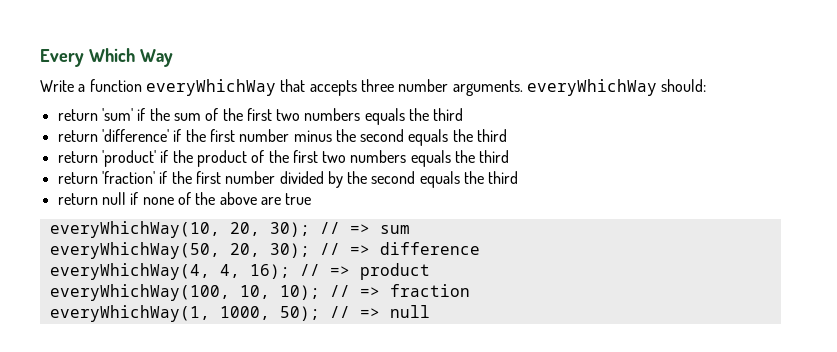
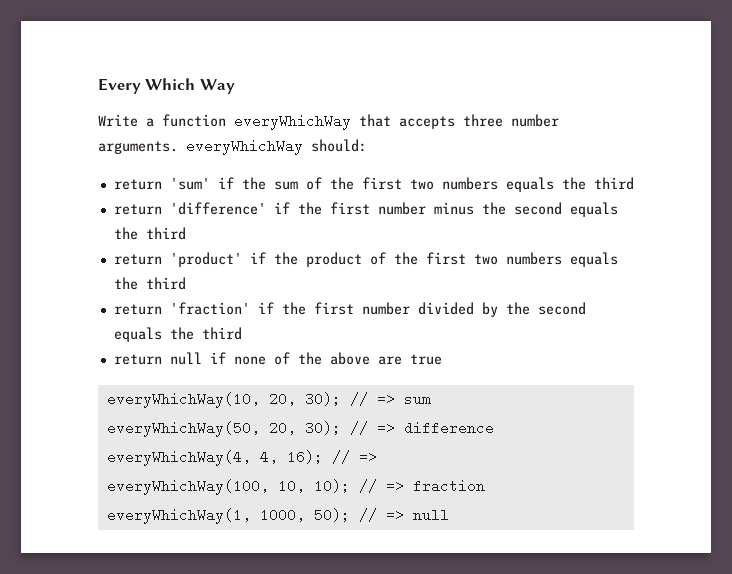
- everyWhichWay(4, 4, 16); // => product
+ everyWhichWay(4, 4, 16); // =>

